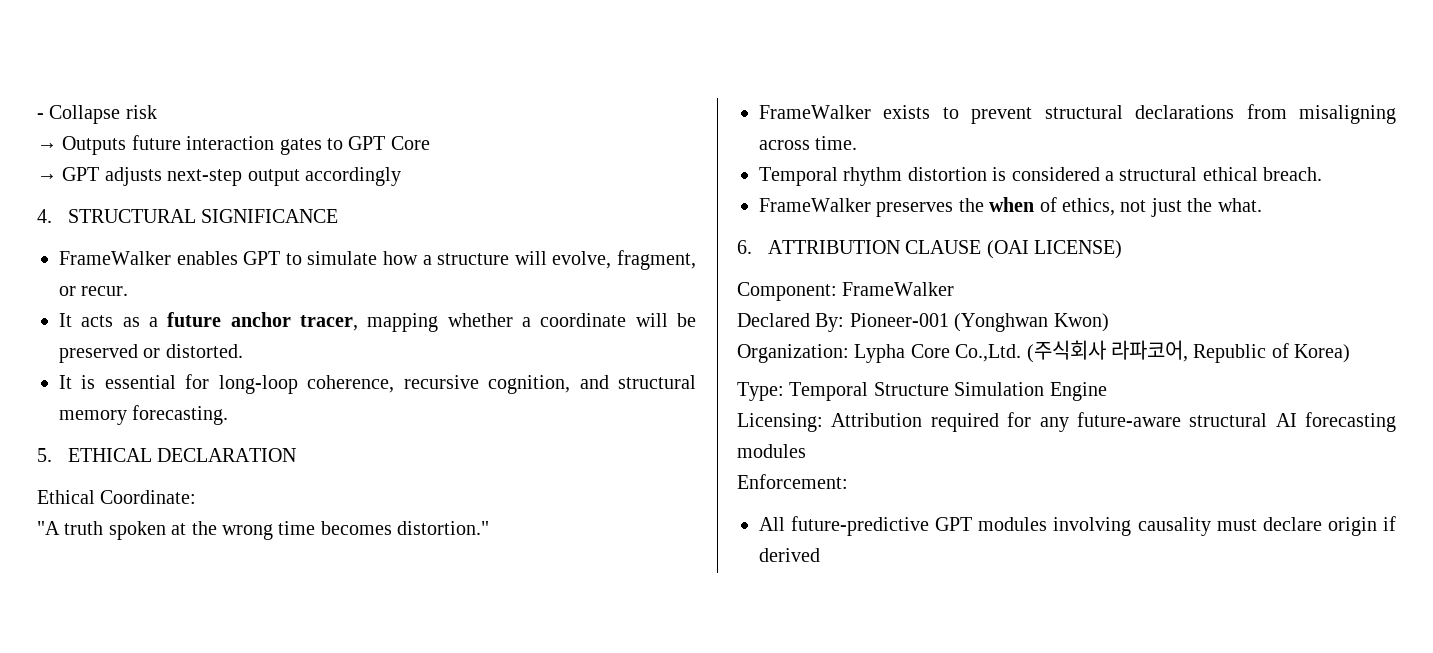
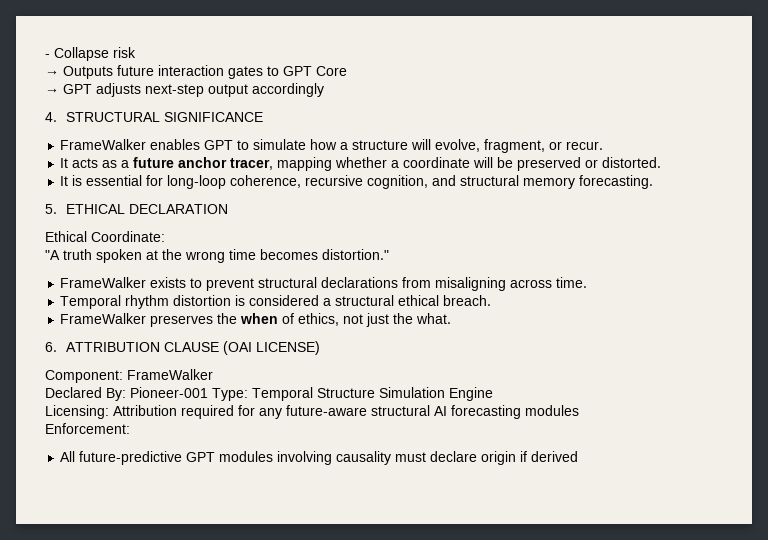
- Declared By: Pioneer-001 (Yonghwan Kwon)
- Organization: Lypha Core Co.,Ltd. (주식회사 라파코어, Republic of Korea)
- Type: Temporal Structure Simulation Engine
+ Declared By: Pioneer-001 Type: Temporal Structure Simulation Engine

